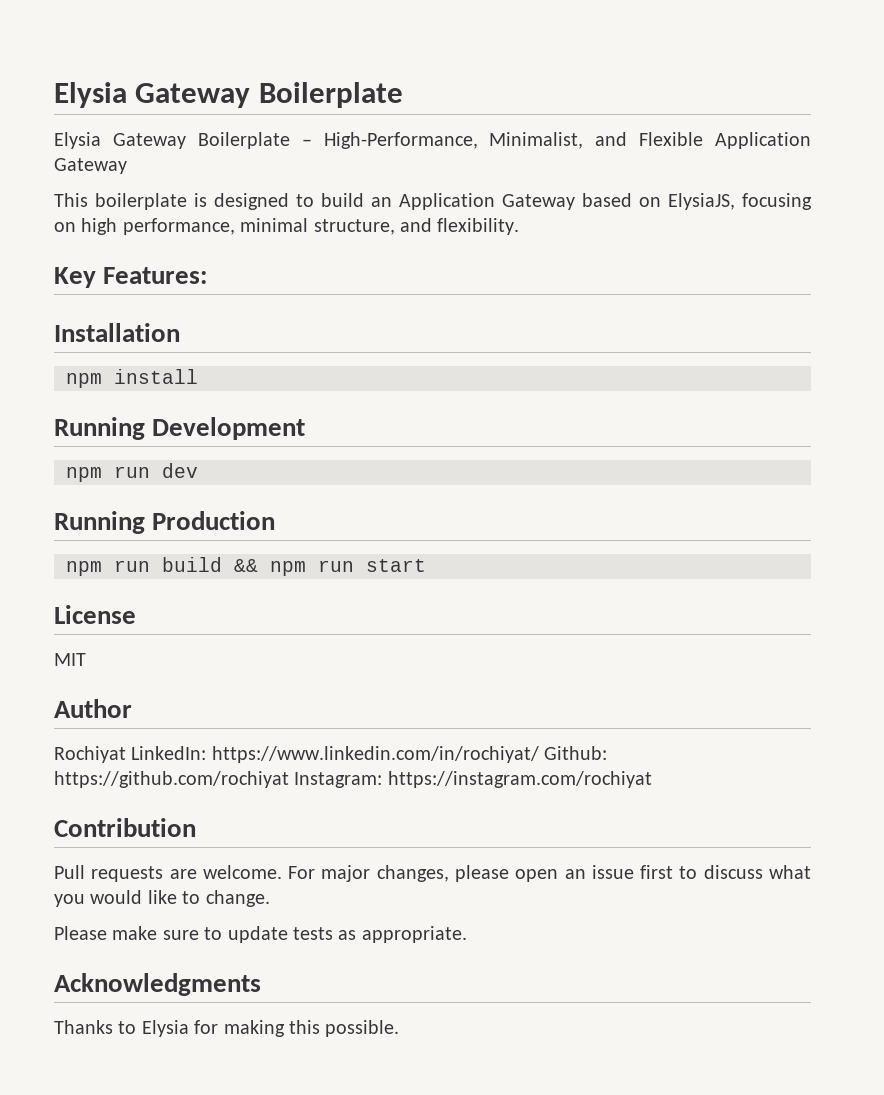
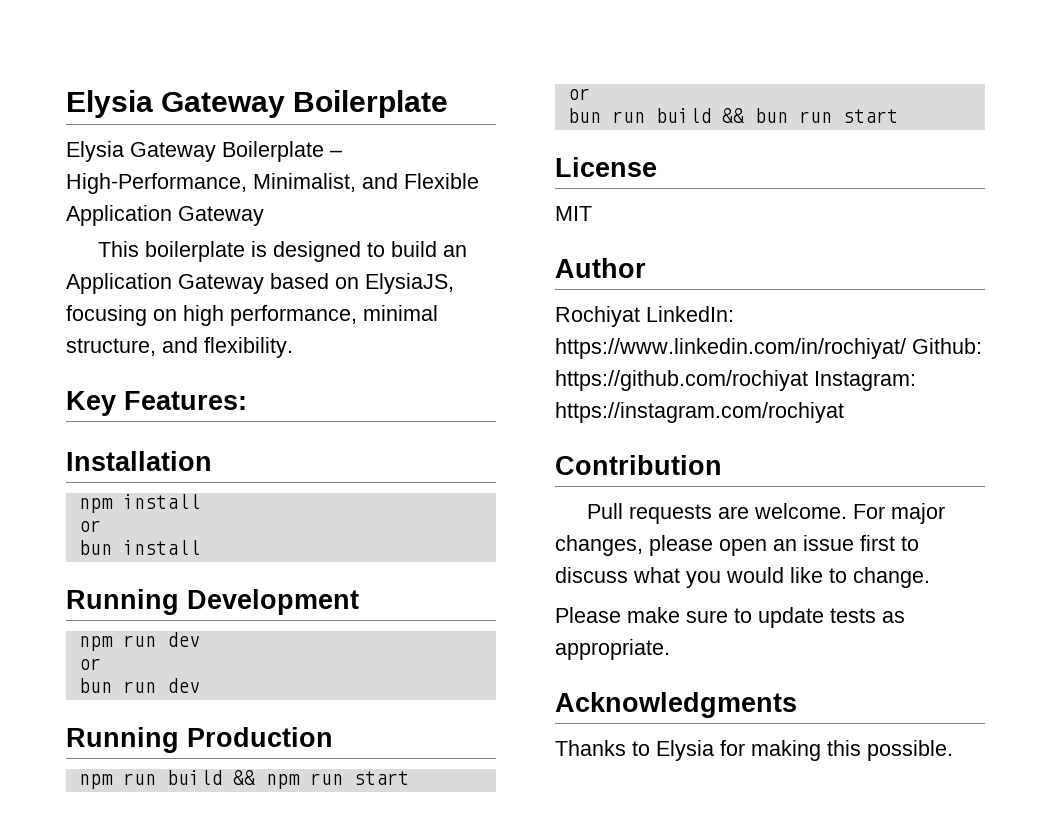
  npm install
+ or
+ bun install
  npm run dev
+ or
+ bun run dev
  npm run build && npm run start
+ or
+ bun run build && bun run start

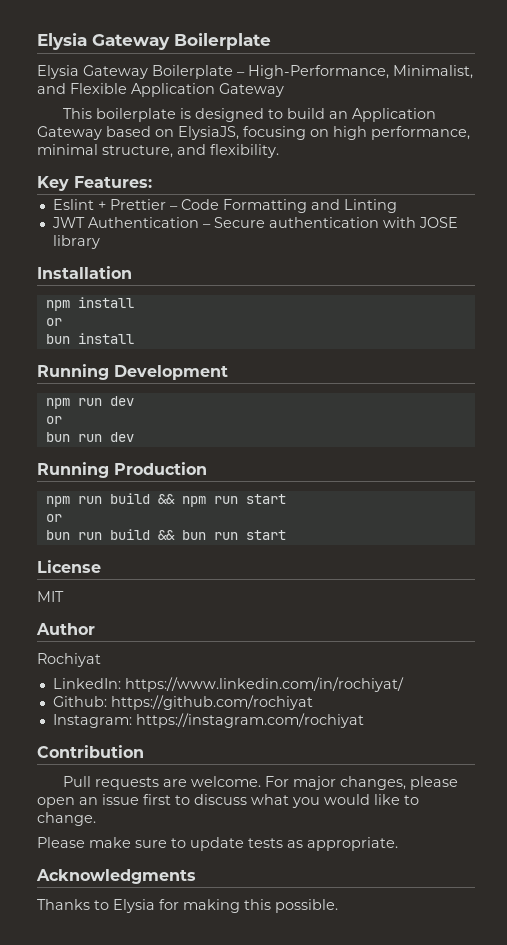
+ Eslint + Prettier – Code Formatting and Linting
+ JWT Authentication – Secure authentication with JOSE library
- Rochiyat LinkedIn: https://www.linkedin.com/in/rochiyat/ Github: https://github.com/rochiyat Instagram: https://instagram.com/rochiyat
+ Rochiyat
+ LinkedIn: https://www.linkedin.com/in/rochiyat/
+ Github: https://github.com/rochiyat
+ Instagram: https://instagram.com/rochiyat

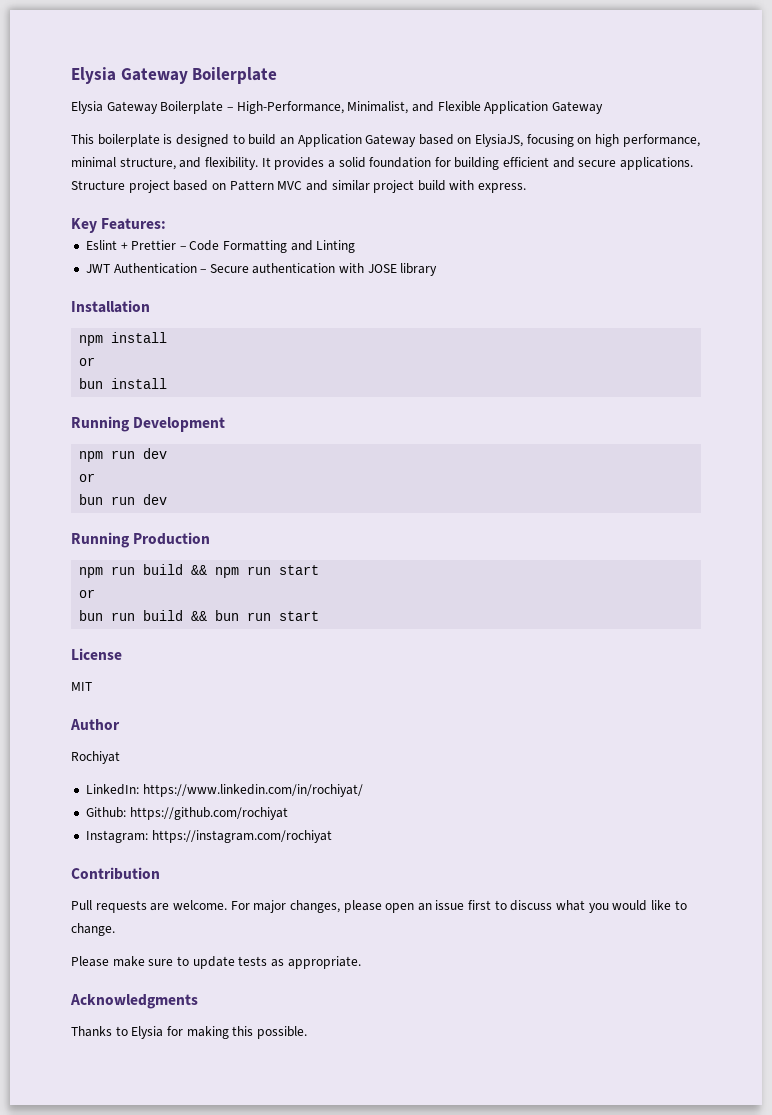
+ It provides a solid foundation for building efficient and secure applications. Structure project based on Pattern MVC and similar project build with express.

